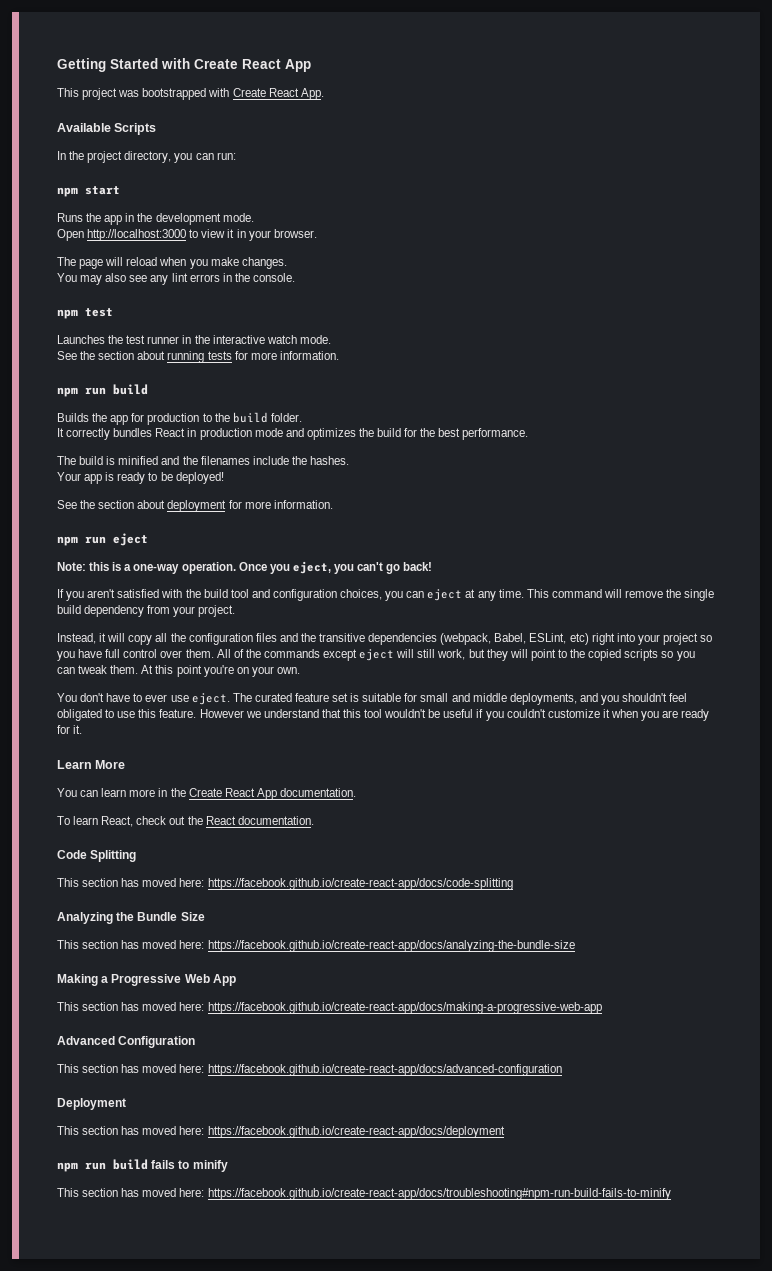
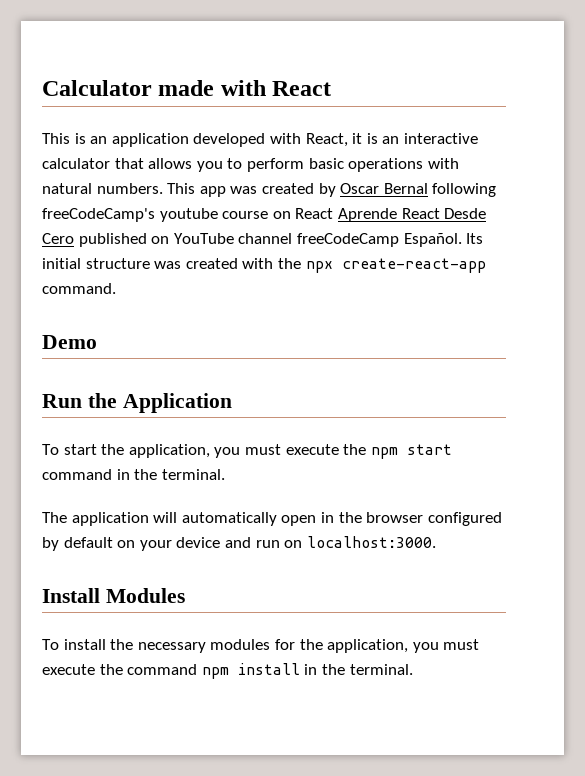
- Getting Started with Create React App
- This project was bootstrapped with Create React App.
- Available Scripts
- In the project directory, you can run:
- npm start
- Runs the app in the development mode.
- Open http://localhost:3000 to view it in your browser.
- The page will reload when you make changes.
- You may also see any lint errors in the console.
- npm test
- Launches the test runner in the interactive watch mode.
- See the section about running tests for more information.
- npm run build
- Builds the app for production to the build folder.
- It correctly bundles React in production mode and optimizes the build for the best performance.
- The build is minified and the filenames include the hashes.
- Your app is ready to be deployed!
- See the section about deployment for more information.
- npm run eject
- Note: this is a one-way operation. Once you eject, you can't go back!
- If you aren't satisfied with the build tool and configuration choices, you can eject at any time. This command will remove the single build dependency from your project.
- Instead, it will copy all the configuration files and the transitive dependencies (webpack, Babel, ESLint, etc) right into your project so you have full control over them. All of the commands except eject will still work, but they will point to the copied scripts so you can tweak them. At this point you're on your own.
- You don't have to ever use eject. The curated feature set is suitable for small and middle deployments, and you shouldn't feel obligated to use this feature. However we understand that this tool wouldn't be useful if you couldn't customize it when you are ready for it.
- Learn More
- You can learn more in the Create React App documentation.
- To learn React, check out the React documentation.
- Code Splitting
- This section has moved here: https://facebook.github.io/create-react-app/docs/code-splitting
- Analyzing the Bundle Size
- This section has moved here: https://facebook.github.io/create-react-app/docs/analyzing-the-bundle-size
- Making a Progressive Web App
- This section has moved here: https://facebook.github.io/create-react-app/docs/making-a-progressive-web-app
- Advanced Configuration
- This section has moved here: https://facebook.github.io/create-react-app/docs/advanced-configuration
- Deployment
- This section has moved here: https://facebook.github.io/create-react-app/docs/deployment
- npm run build fails to minify
- This section has moved here: https://facebook.github.io/create-react-app/docs/troubleshooting#npm-run-build-fails-to-minify
+ Calculator made with React
+ This is an application developed with React, it is an interactive calculator that allows you to perform basic operations with natural numbers. This app was created by Oscar Bernal following freeCodeCamp's youtube course on React Aprende React Desde Cero published on YouTube channel freeCodeCamp Español. Its initial structure was created with the npx create-react-app command.
+ Demo
+ Run the Application
+ To start the application, you must execute the npm start command in the terminal.
+ The application will automatically open in the browser configured by default on your device and run on localhost:3000.
+ Install Modules
+ To install the necessary modules for the application, you must execute the command npm install in the terminal.

